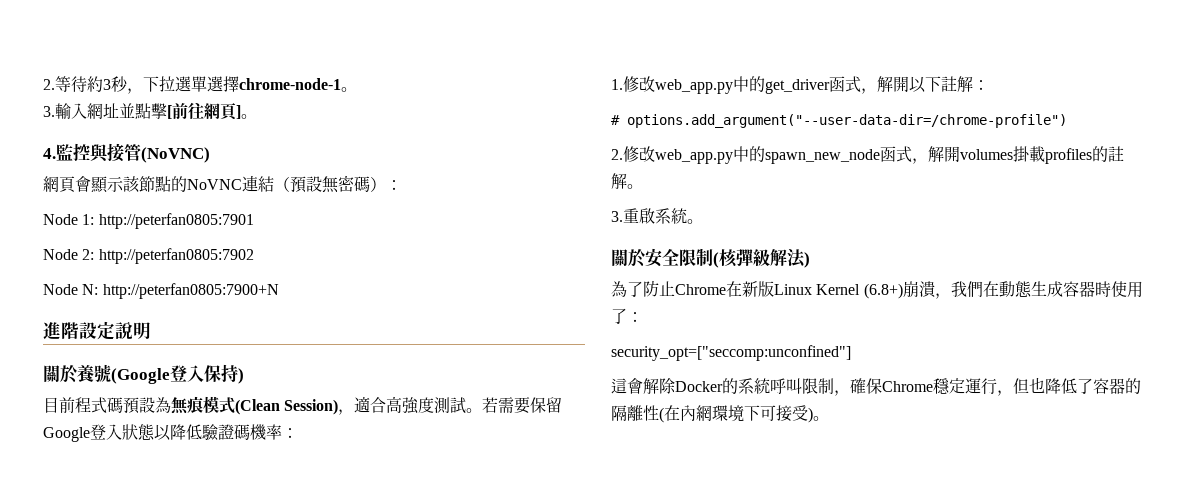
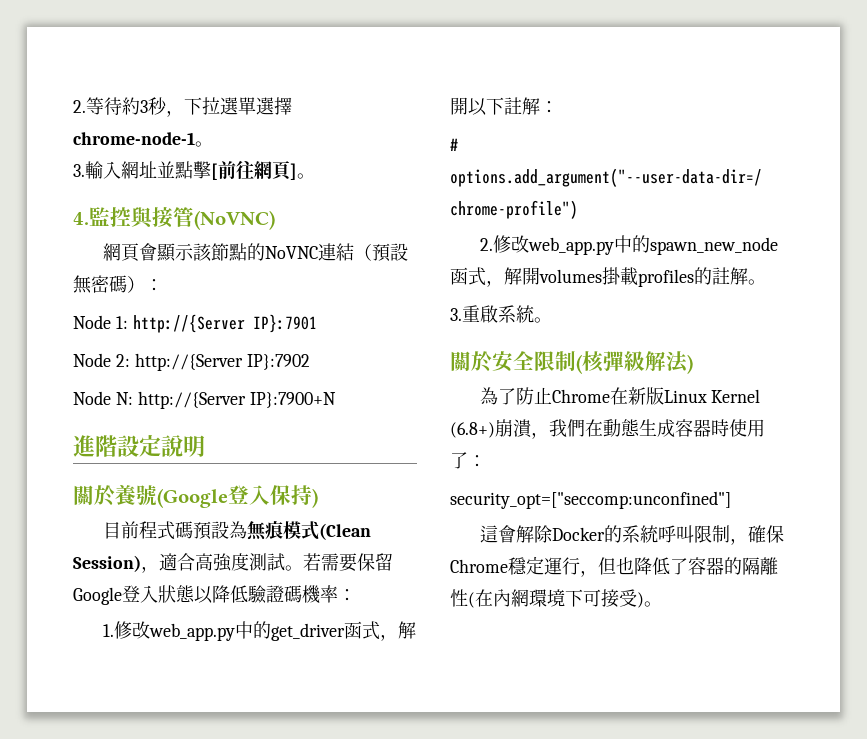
- Node 1: http://peterfan0805:7901
+ Node 1: http://{Server IP}:7901
- Node 2: http://peterfan0805:7902
+ Node 2: http://{Server IP}:7902
- Node N: http://peterfan0805:7900+N
+ Node N: http://{Server IP}:7900+N

